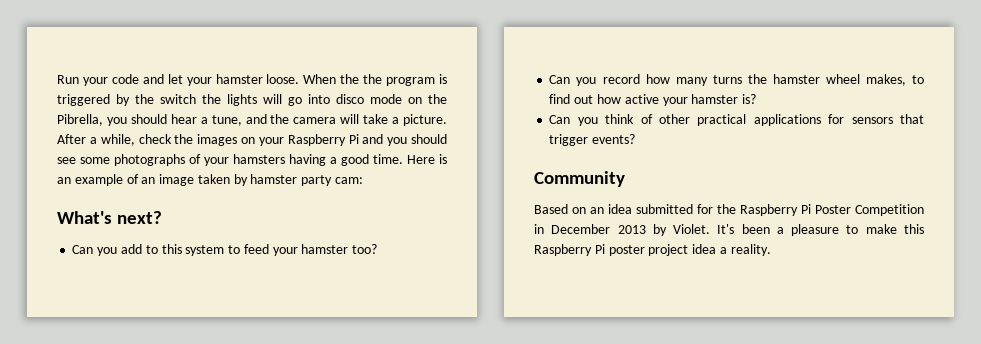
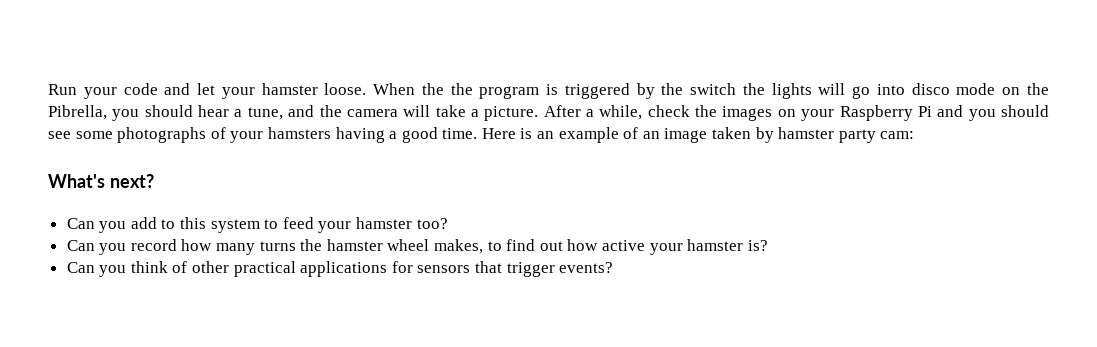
- Community
- Based on an idea submitted for the Raspberry Pi Poster Competition in December 2013 by Violet. It's been a pleasure to make this Raspberry Pi poster project idea a reality.

